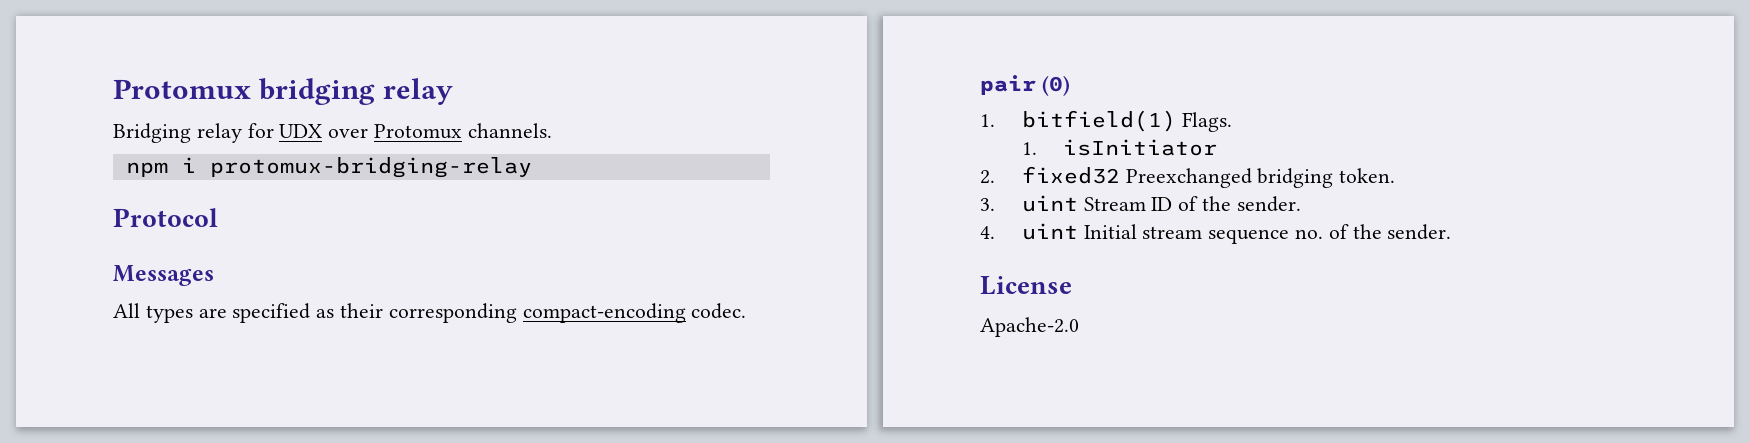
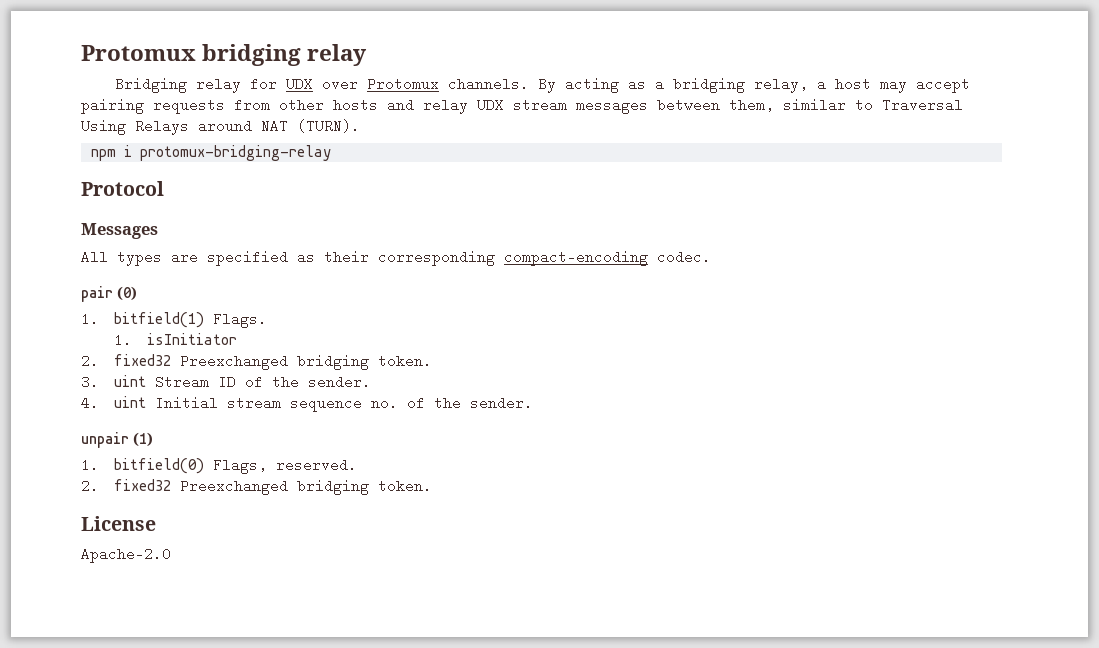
+ By acting as a bridging relay, a host may accept pairing requests from other hosts and relay UDX stream messages between them, similar to Traversal Using Relays around NAT (TURN).
+ unpair (1)
+ 1. bitfield(0) Flags, reserved.
+ 2. fixed32 Preexchanged bridging token.

